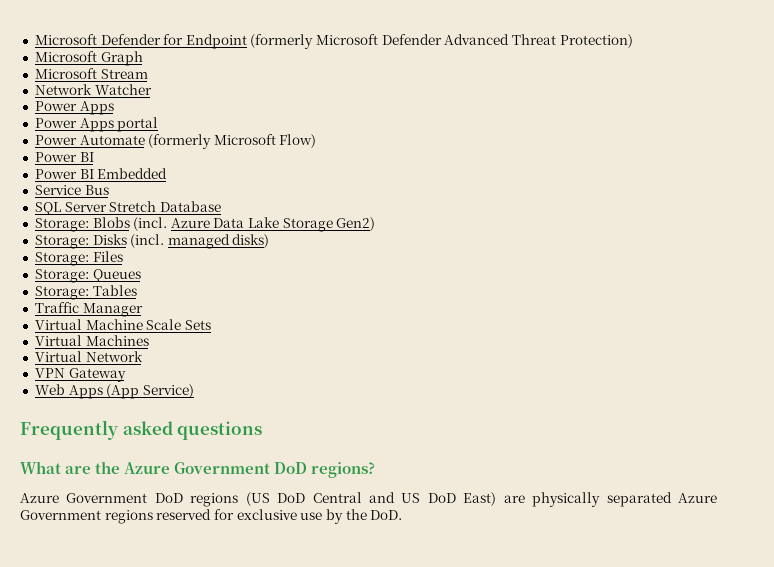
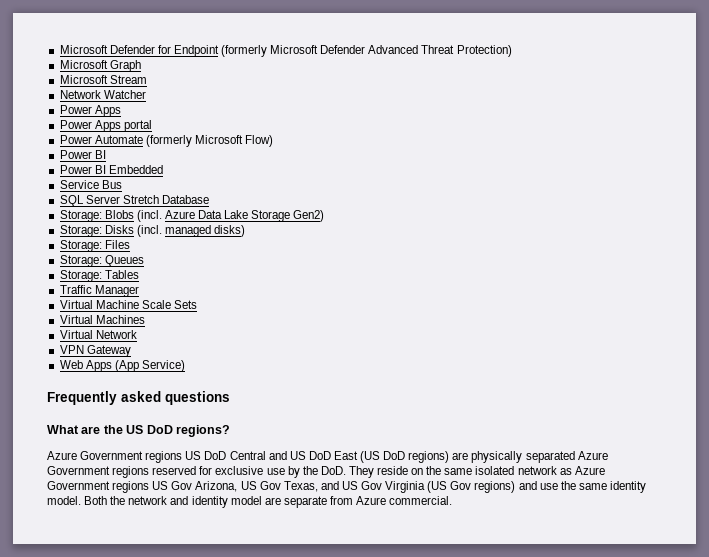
- What are the Azure Government DoD regions?
+ What are the US DoD regions?
- Azure Government DoD regions (US DoD Central and US DoD East) are physically separated Azure Government regions reserved for exclusive use by the DoD.
+ Azure Government regions US DoD Central and US DoD East (US DoD regions) are physically separated Azure Government regions reserved for exclusive use by the DoD. They reside on the same isolated network as Azure Government regions US Gov Arizona, US Gov Texas, and US Gov Virginia (US Gov regions) and use the same identity model. Both the network and identity model are separate from Azure commercial.

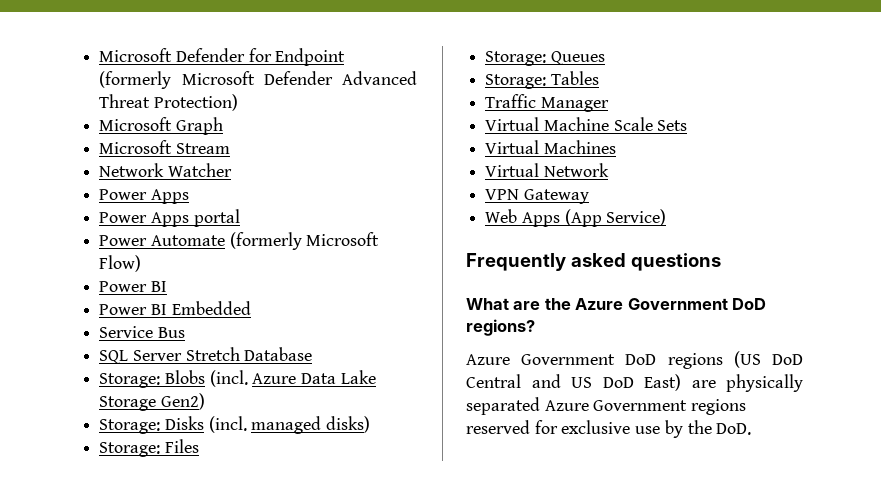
- What are the US DoD regions?
+ What are the Azure Government DoD regions?
- Azure Government regions US DoD Central and US DoD East (US DoD regions) are physically separated Azure Government regions reserved for exclusive use by the DoD. They reside on the same isolated network as Azure Government regions US Gov Arizona, US Gov Texas, and US Gov Virginia (US Gov regions) and use the same identity model. Both the network and identity model are separate from Azure commercial.
+ Azure Government DoD regions (US DoD Central and US DoD East) are physically separated Azure Government regions reserved for exclusive use by the DoD.

